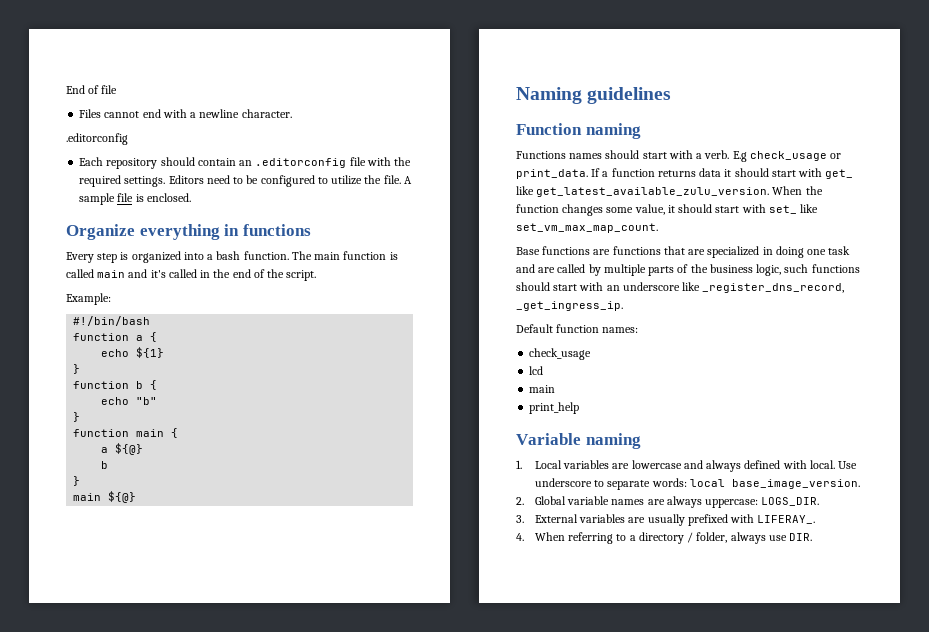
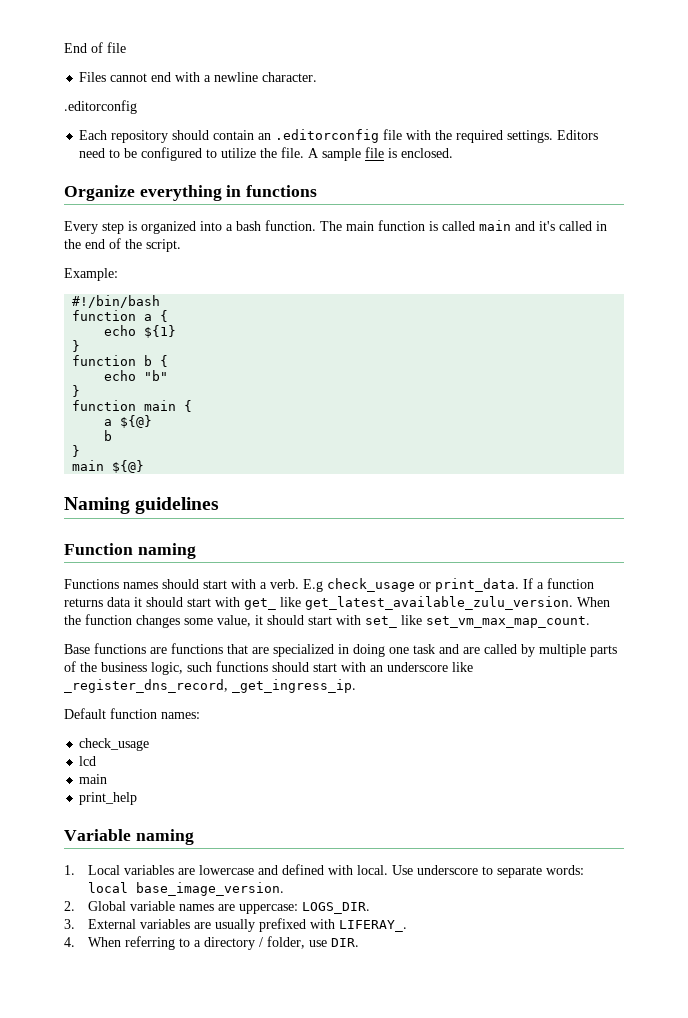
- 1. Local variables are lowercase and always defined with local.
+ 1. Local variables are lowercase and defined with local.
- 2. Global variable names are always uppercase: LOGS_DIR.
+ 2. Global variable names are uppercase: LOGS_DIR.
- 4. When referring to a directory / folder, always use DIR.
+ 4. When referring to a directory / folder, use DIR.

